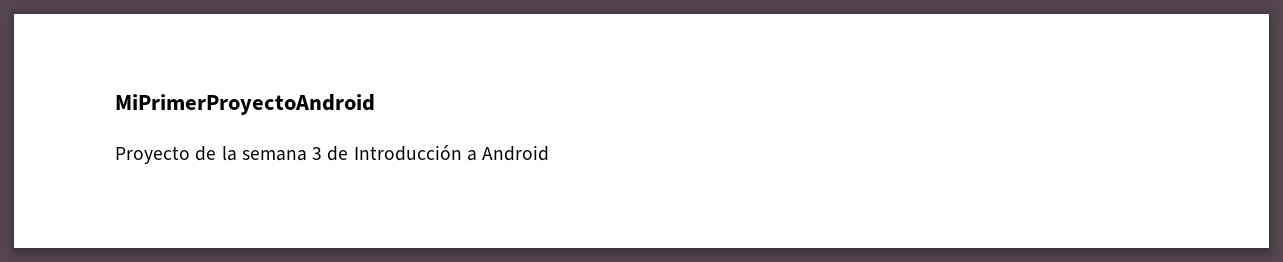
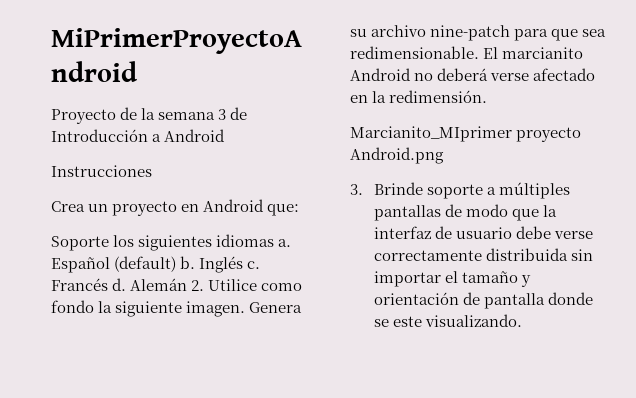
+ Instrucciones
+ Crea un proyecto en Android que:
+ Soporte los siguientes idiomas a. Español (default) b. Inglés c. Francés d. Alemán 2. Utilice como fondo la siguiente imagen. Genera su archivo nine-patch para que sea redimensionable. El marcianito Android no deberá verse afectado en la redimensión.
+ Marcianito_MIprimer proyecto Android.png
+ 3. Brinde soporte a múltiples pantallas de modo que la interfaz de usuario debe verse correctamente distribuida sin importar el tamaño y orientación de pantalla donde se este visualizando.

